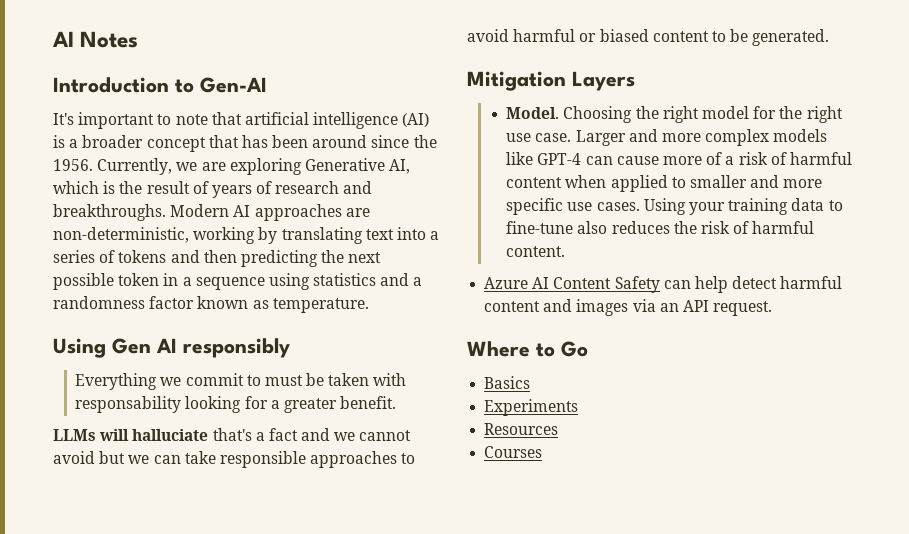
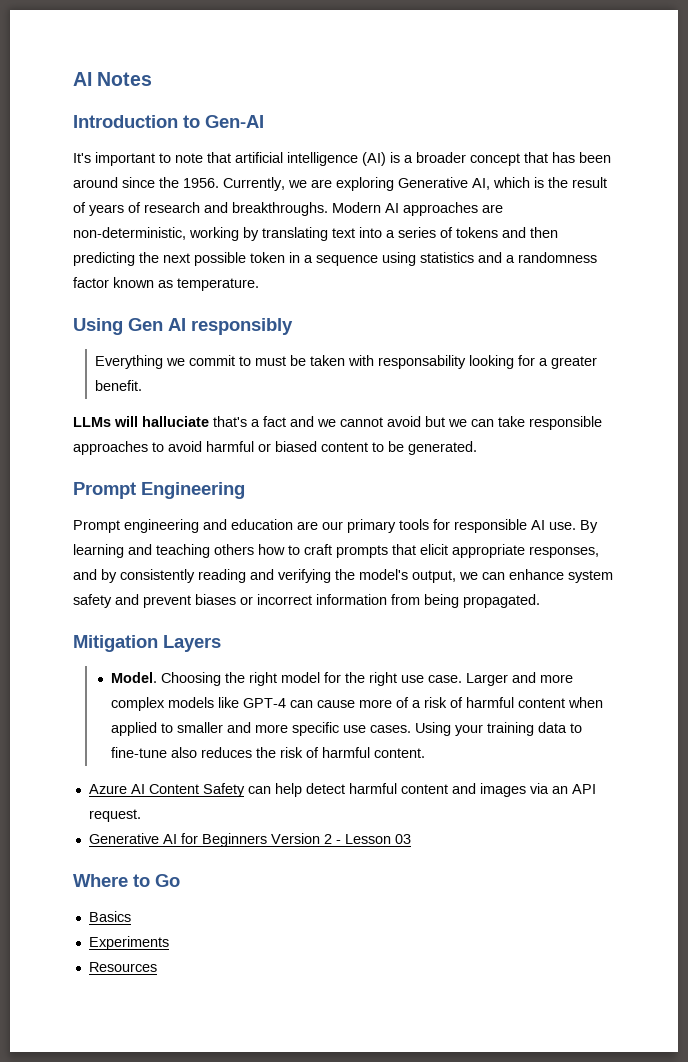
+ Prompt Engineering
+ Prompt engineering and education are our primary tools for responsible AI use. By learning and teaching others how to craft prompts that elicit appropriate responses, and by consistently reading and verifying the model's output, we can enhance system safety and prevent biases or incorrect information from being propagated.
+ Generative AI for Beginners Version 2 - Lesson 03
- Courses

